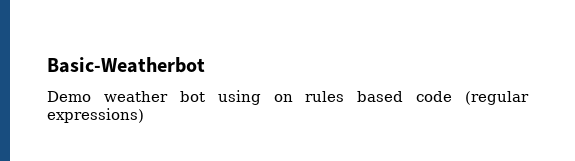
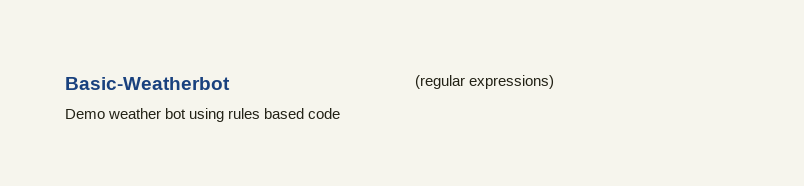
- Demo weather bot using on rules based code (regular expressions)
+ Demo weather bot using rules based code (regular expressions)

